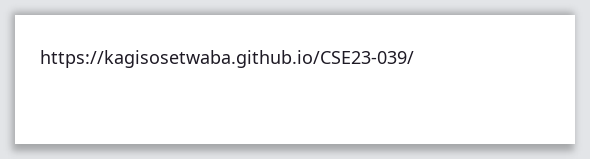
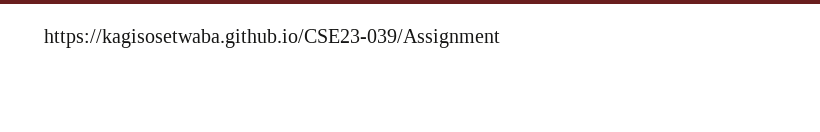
- https://kagisosetwaba.github.io/CSE23-039/
+ https://kagisosetwaba.github.io/CSE23-039/Assignment

